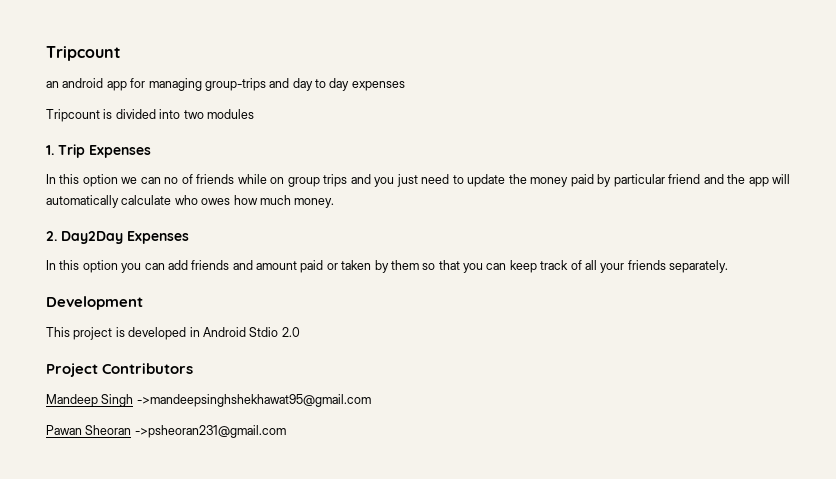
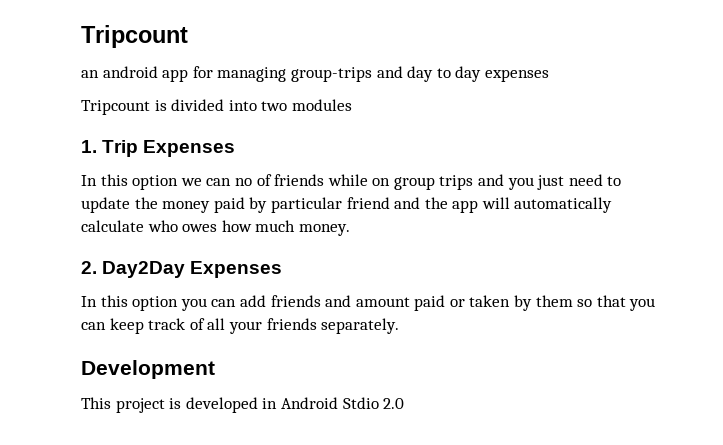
- Project Contributors
- Mandeep Singh ->mandeepsinghshekhawat95@gmail.com
- Pawan Sheoran ->psheoran231@gmail.com

